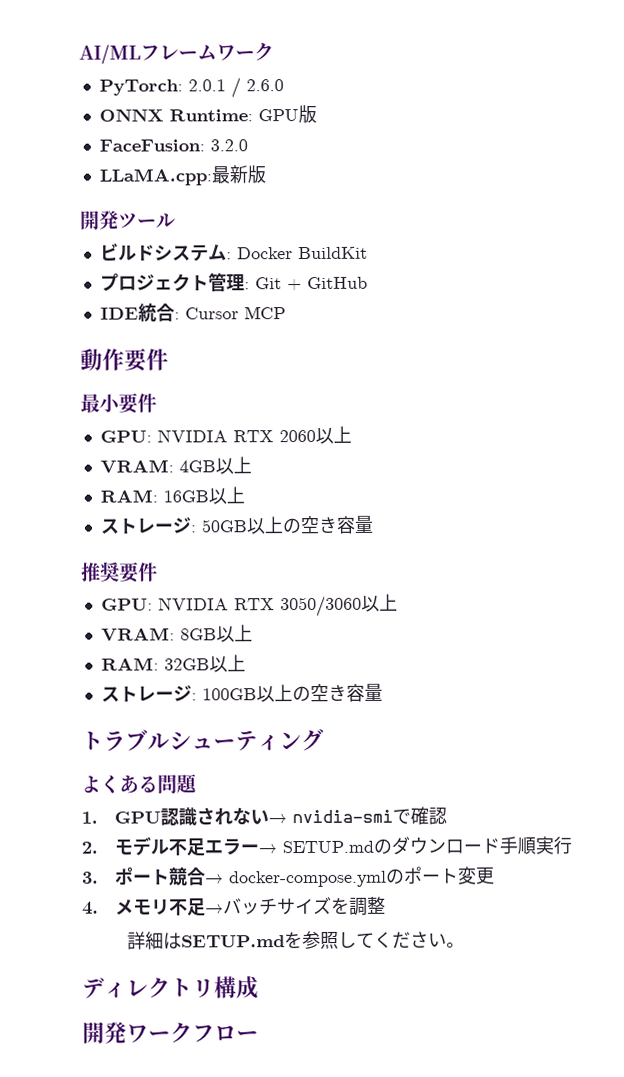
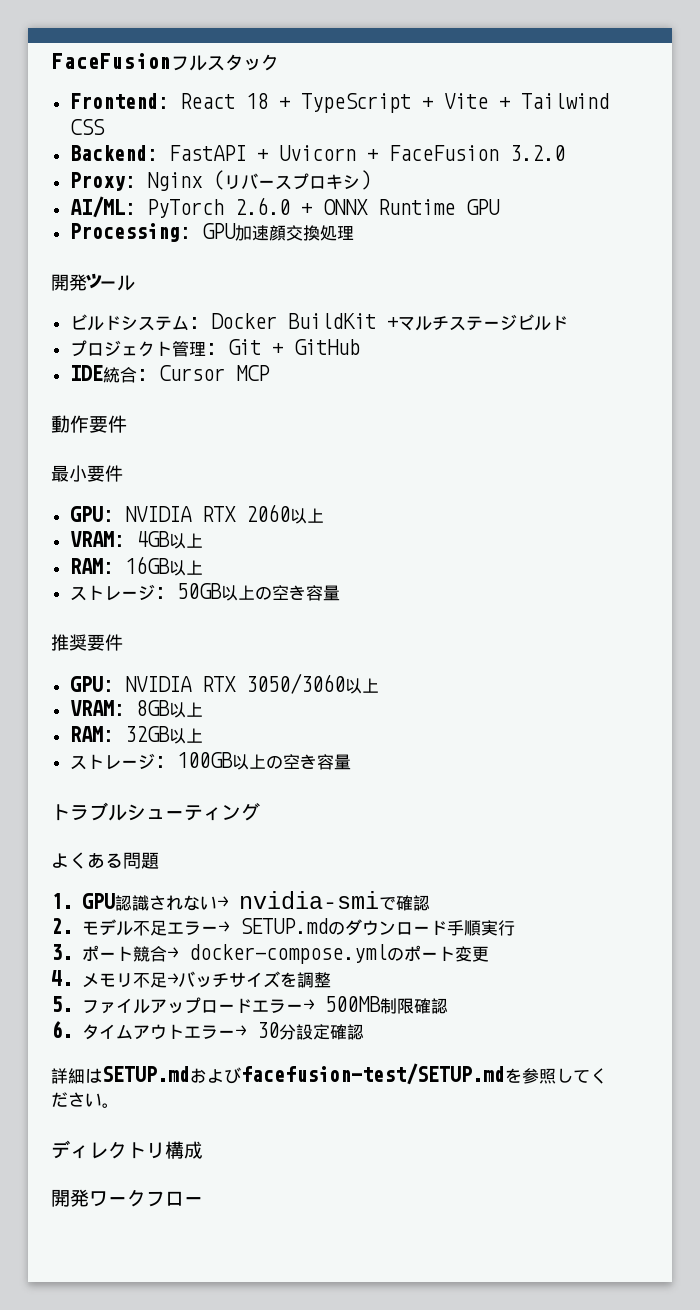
- AI/MLフレームワーク
- PyTorch: 2.0.1 / 2.6.0
- ONNX Runtime: GPU版
- FaceFusion: 3.2.0
- LLaMA.cpp:最新版
+ FaceFusionフルスタック
+ Frontend: React 18 + TypeScript + Vite + Tailwind CSS
+ Backend: FastAPI + Uvicorn + FaceFusion 3.2.0
+ Proxy: Nginx (リバースプロキシ)
+ AI/ML: PyTorch 2.6.0 + ONNX Runtime GPU
+ Processing: GPU加速顔交換処理
- ビルドシステム: Docker BuildKit
+ ビルドシステム: Docker BuildKit +マルチステージビルド
+ 5.ファイルアップロードエラー→ 500MB制限確認
+ 6.タイムアウトエラー→ 30分設定確認
- 詳細はSETUP.mdを参照してください。
+ 詳細はSETUP.mdおよびfacefusion-test/SETUP.mdを参照してください。

